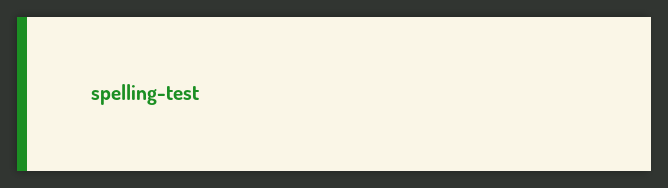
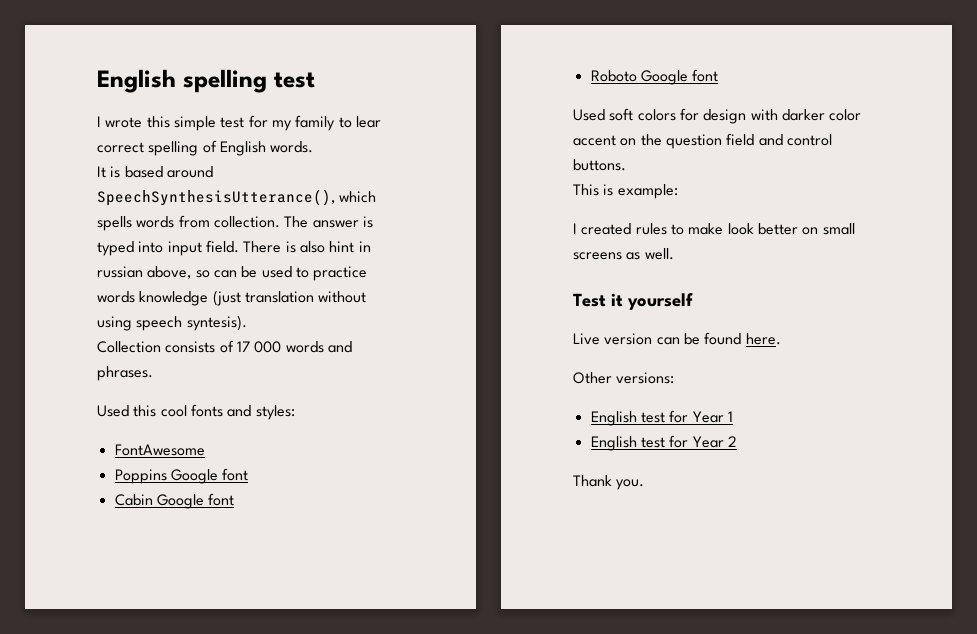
- spelling-test
+ English spelling test
+ I wrote this simple test for my family to lear correct spelling of English words.
+ It is based around SpeechSynthesisUtterance(), which spells words from collection. The answer is typed into input field. There is also hint in russian above, so can be used to practice words knowledge (just translation without using speech syntesis).
+ Collection consists of 17 000 words and phrases.
+ Used this cool fonts and styles:
+ FontAwesome
+ Poppins Google font
+ Cabin Google font
+ Roboto Google font
+ Used soft colors for design with darker color accent on the question field and control buttons.
+ This is example:
+ I created rules to make look better on small screens as well.
+ Test it yourself
+ Live version can be found here.
+ Other versions:
+ English test for Year 1
+ English test for Year 2
+ Thank you.

